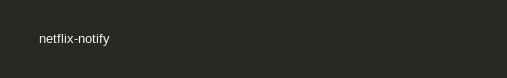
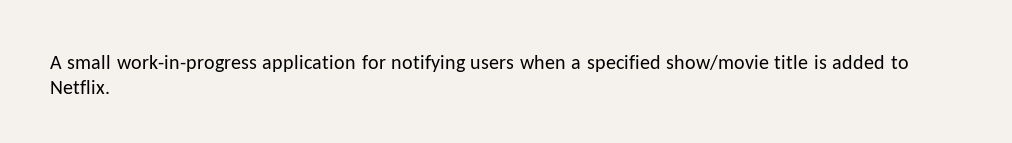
- netflix-notify
+ A small work-in-progress application for notifying users when a specified show/movie title is added to Netflix.

